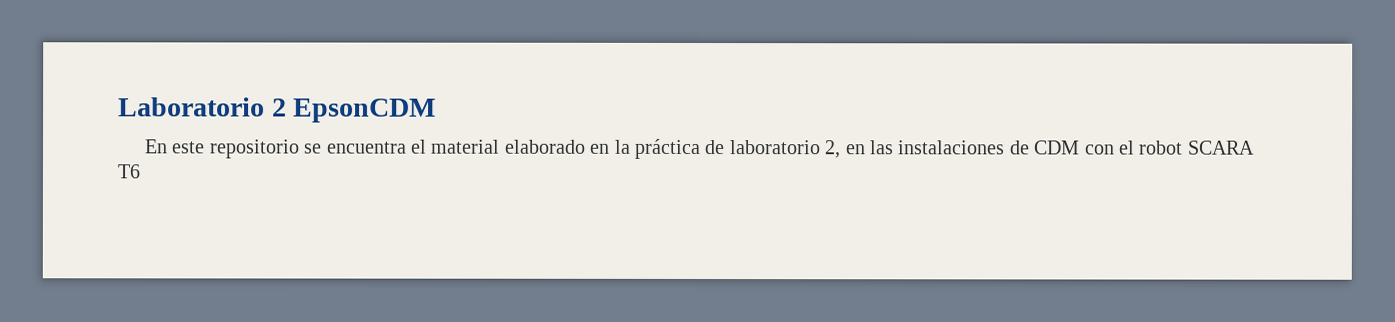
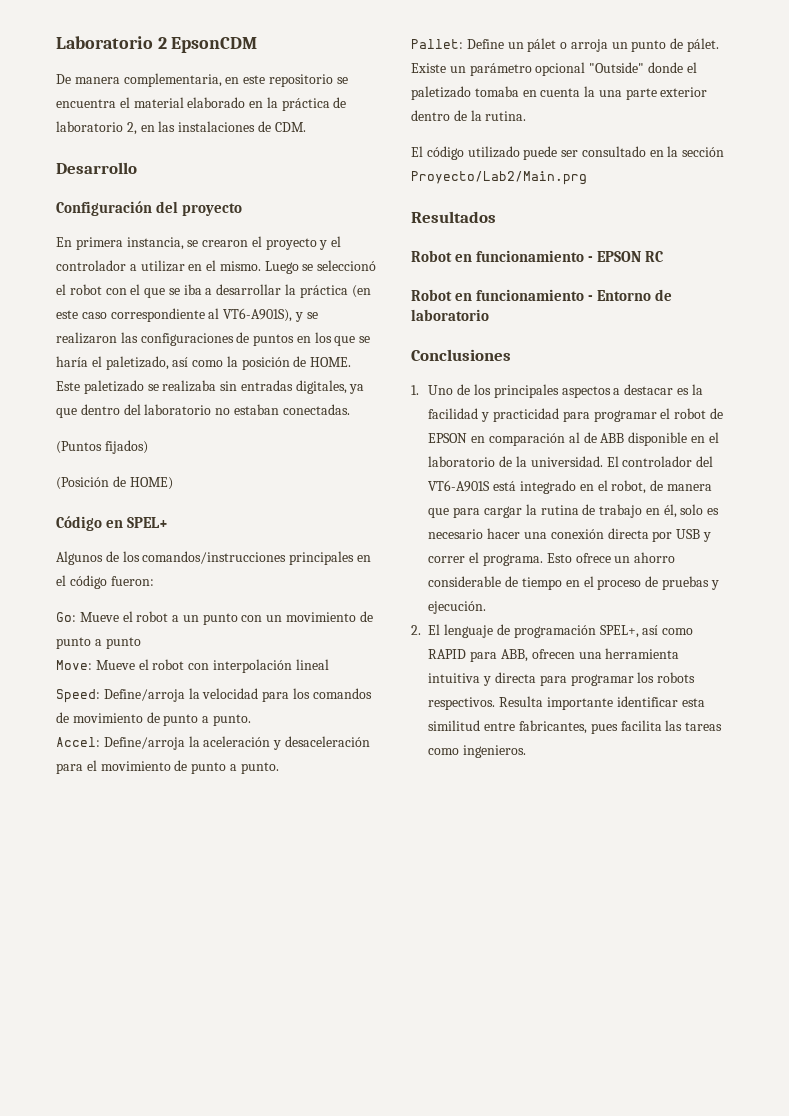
- En este repositorio se encuentra el material elaborado en la práctica de laboratorio 2, en las instalaciones de CDM con el robot SCARA T6
+ De manera complementaria, en este repositorio se encuentra el material elaborado en la práctica de laboratorio 2, en las instalaciones de CDM.
+ Desarrollo
+ Configuración del proyecto
+ En primera instancia, se crearon el proyecto y el controlador a utilizar en el mismo. Luego se seleccionó el robot con el que se iba a desarrollar la práctica (en este caso correspondiente al VT6-A901S), y se realizaron las configuraciones de puntos en los que se haría el paletizado, así como la posición de HOME. Este paletizado se realizaba sin entradas digitales, ya que dentro del laboratorio no estaban conectadas.
+ (Puntos fijados)
+ (Posición de HOME)
+ Código en SPEL+
+ Algunos de los comandos/instrucciones principales en el código fueron:
+ Go: Mueve el robot a un punto con un movimiento de punto a punto
+ Move: Mueve el robot con interpolación lineal
+ Speed: Define/arroja la velocidad para los comandos de movimiento de punto a punto.
+ Accel: Define/arroja la aceleración y desaceleración para el movimiento de punto a punto.
+ Pallet: Define un pálet o arroja un punto de pálet. Existe un parámetro opcional "Outside" donde el paletizado tomaba en cuenta la una parte exterior dentro de la rutina.
+ El código utilizado puede ser consultado en la sección Proyecto/Lab2/Main.prg
+ Resultados
+ Robot en funcionamiento - EPSON RC
+ Robot en funcionamiento - Entorno de laboratorio
+ Conclusiones
+ 1. Uno de los principales aspectos a destacar es la facilidad y practicidad para programar el robot de EPSON en comparación al de ABB disponible en el laboratorio de la universidad. El controlador del VT6-A901S está integrado en el robot, de manera que para cargar la rutina de trabajo en él, solo es necesario hacer una conexión directa por USB y correr el programa. Esto ofrece un ahorro considerable de tiempo en el proceso de pruebas y ejecución.
+ 2. El lenguaje de programación SPEL+, así como RAPID para ABB, ofrecen una herramienta intuitiva y directa para programar los robots respectivos. Resulta importante identificar esta similitud entre fabricantes, pues facilita las tareas como ingenieros.

